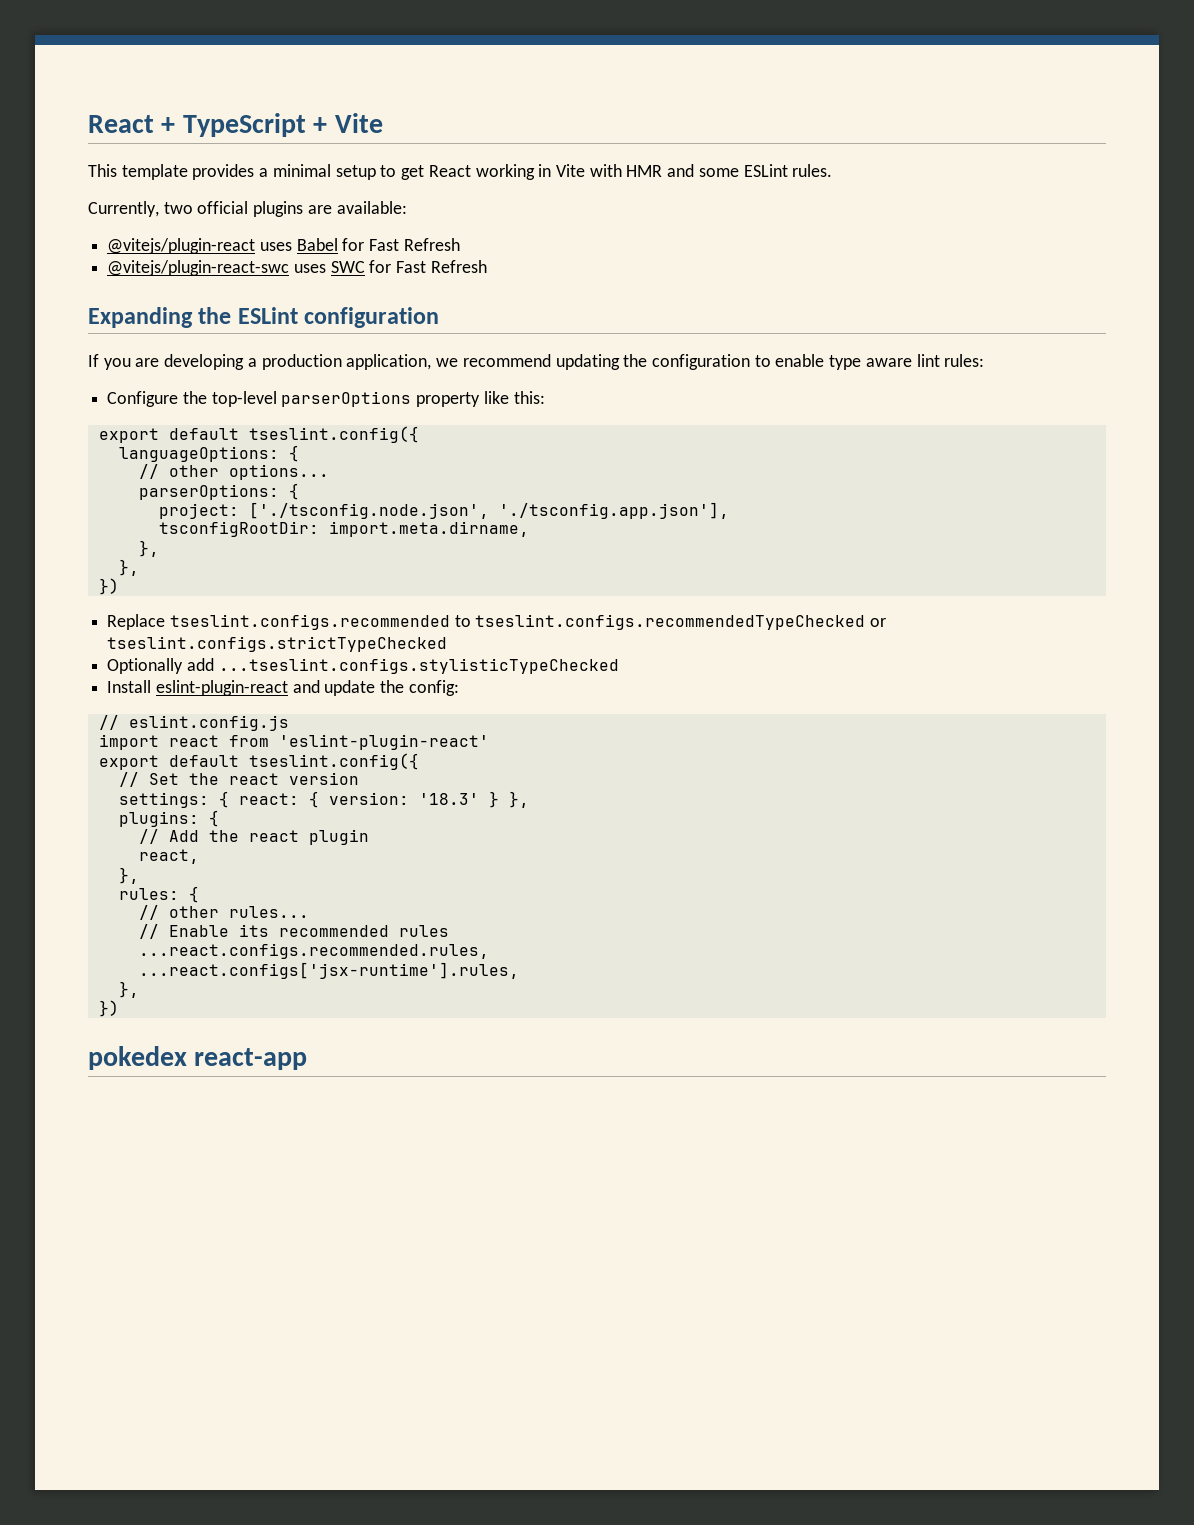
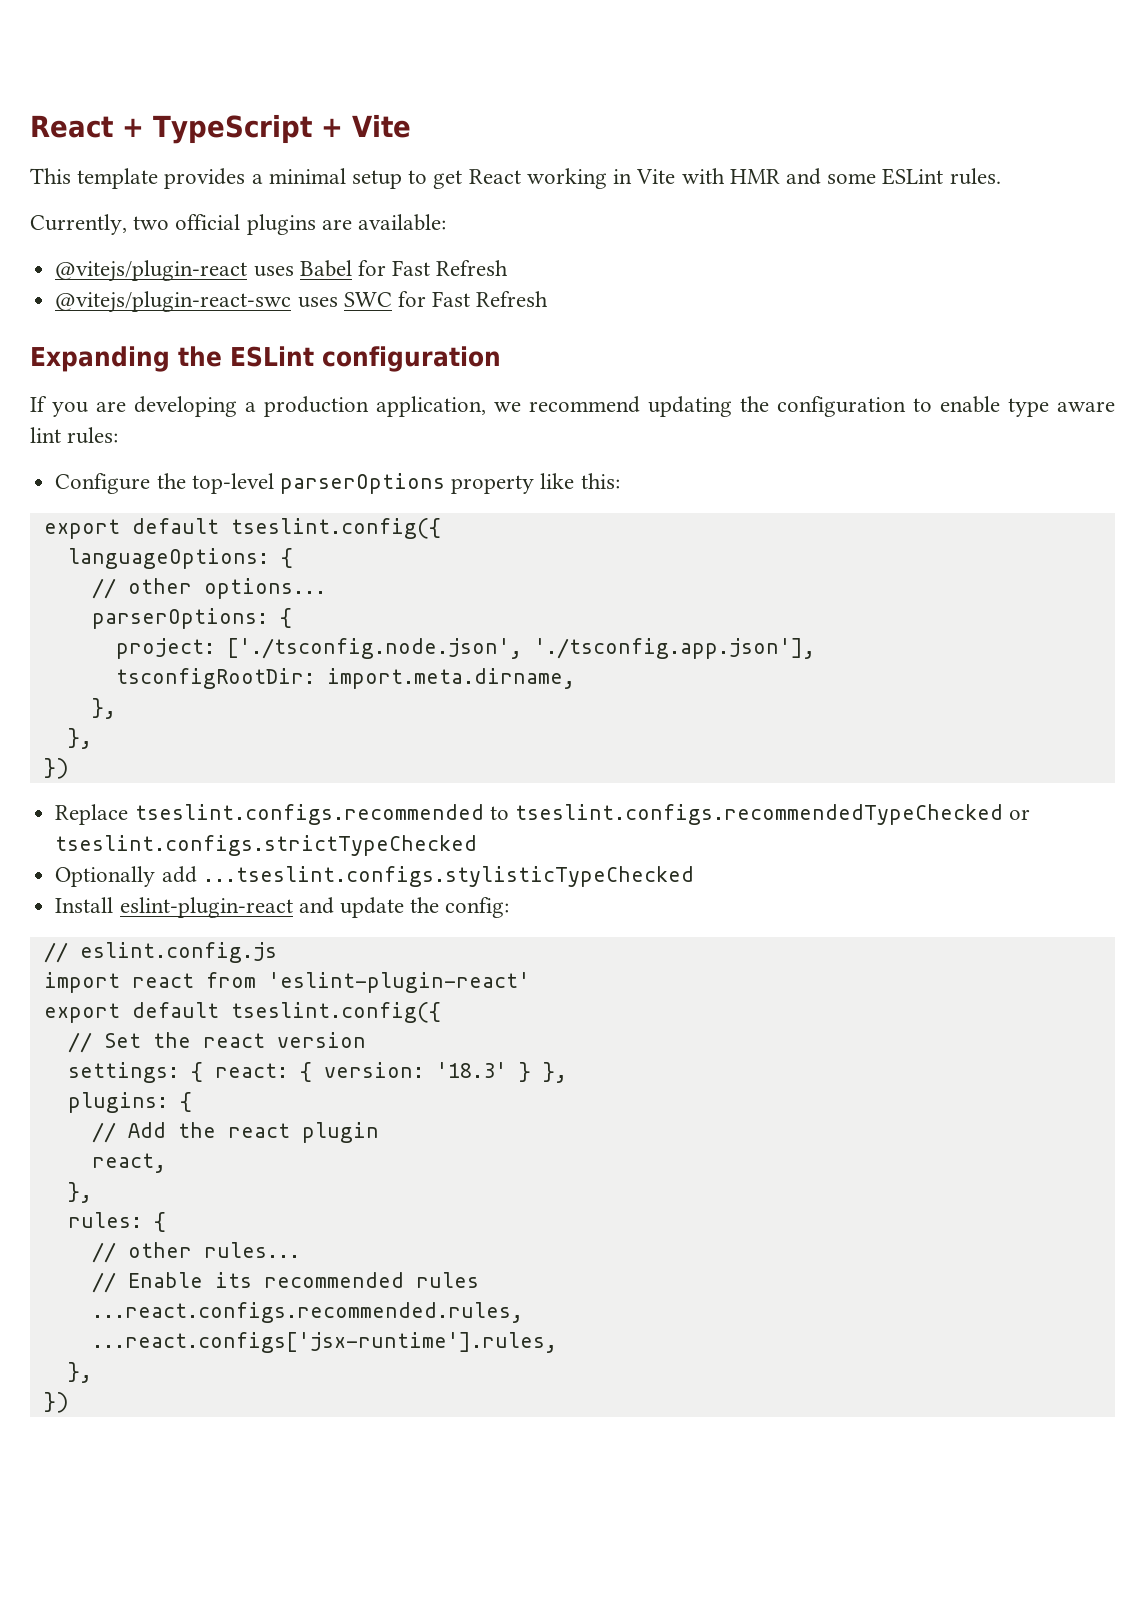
- pokedex react-app

